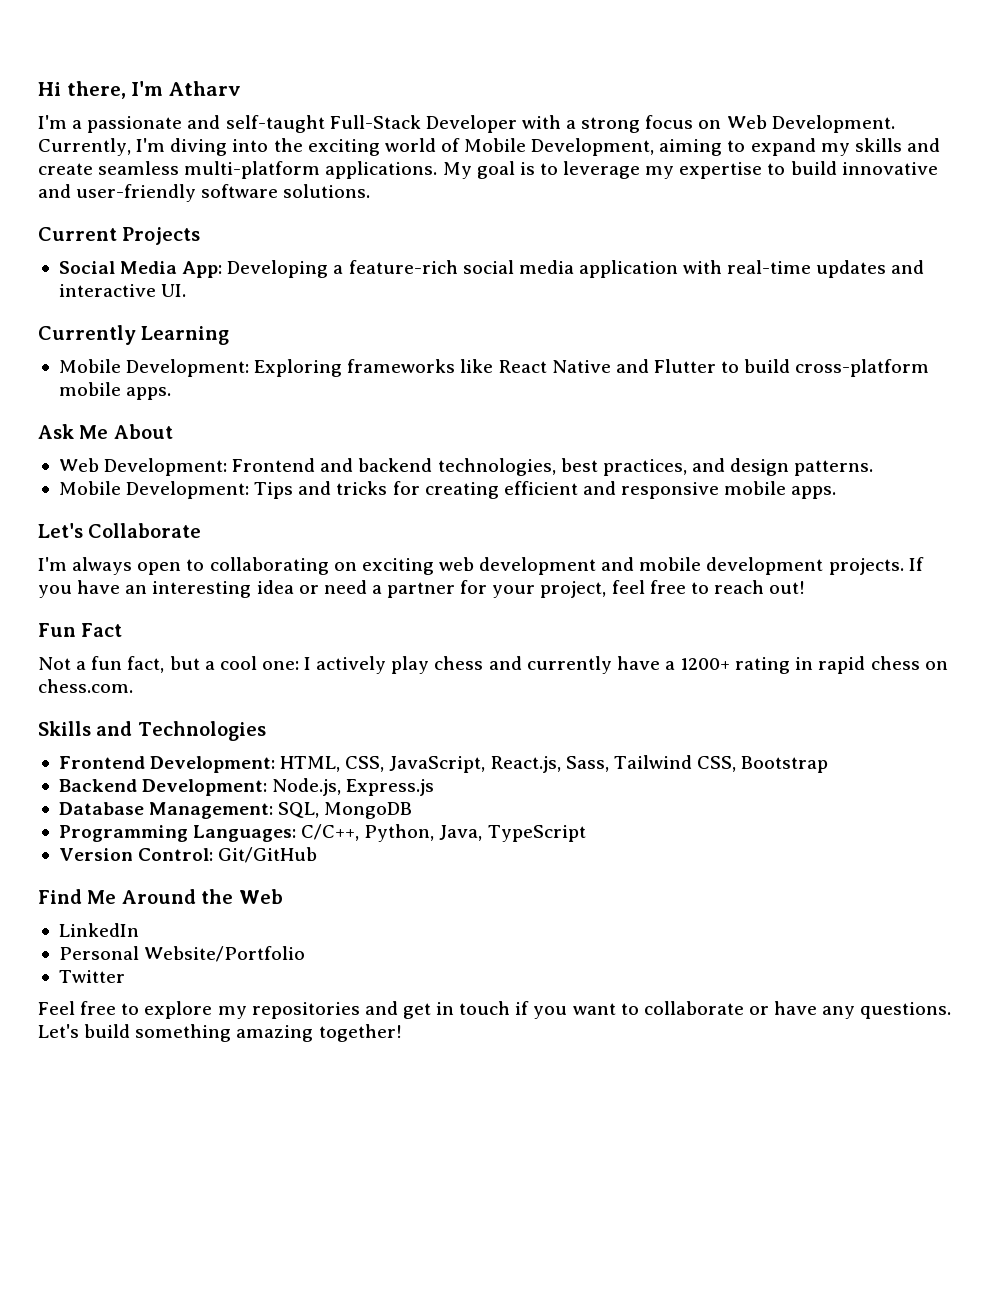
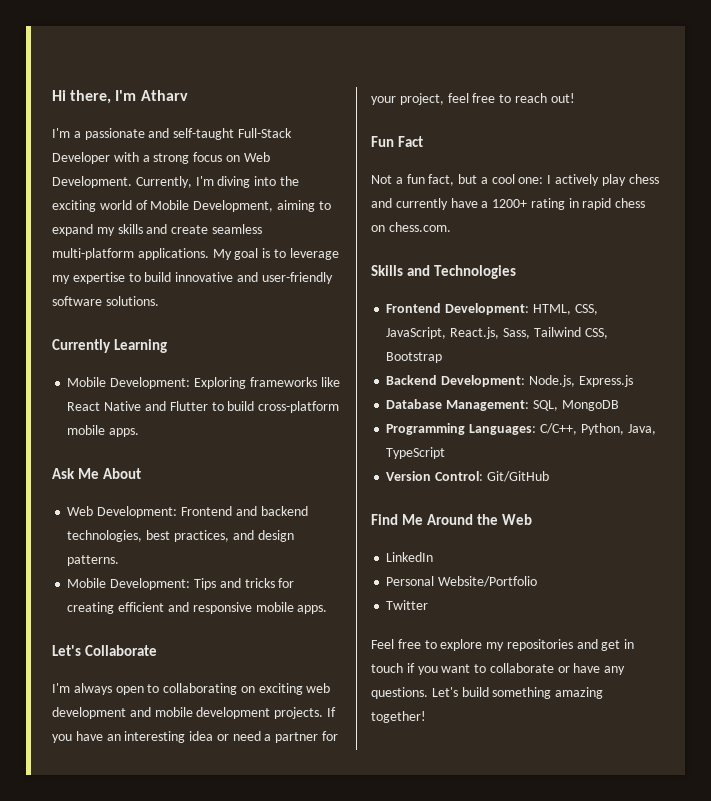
- Current Projects
- Social Media App: Developing a feature-rich social media application with real-time updates and interactive UI.

